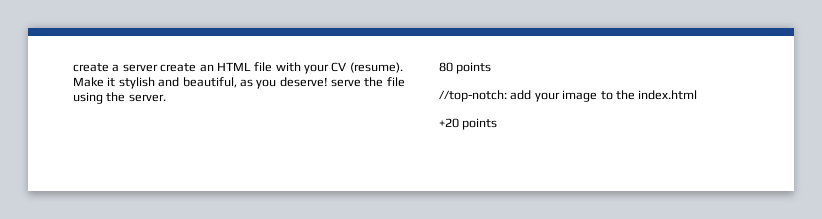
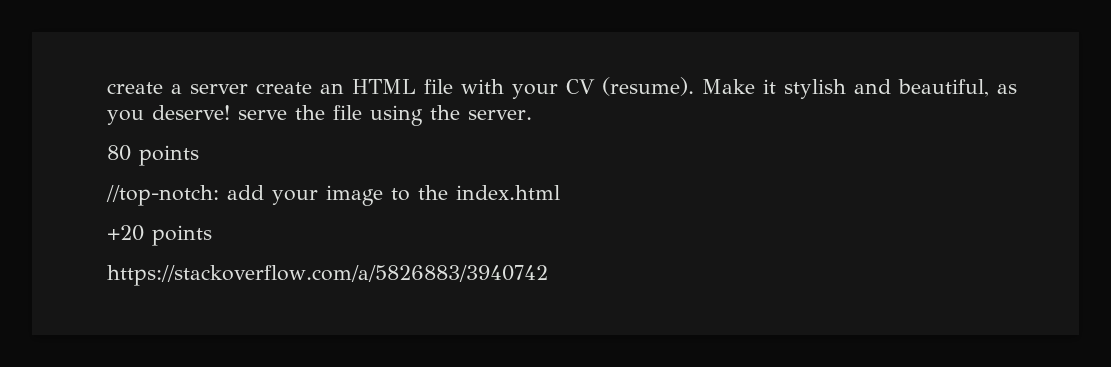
+ https://stackoverflow.com/a/5826883/3940742

